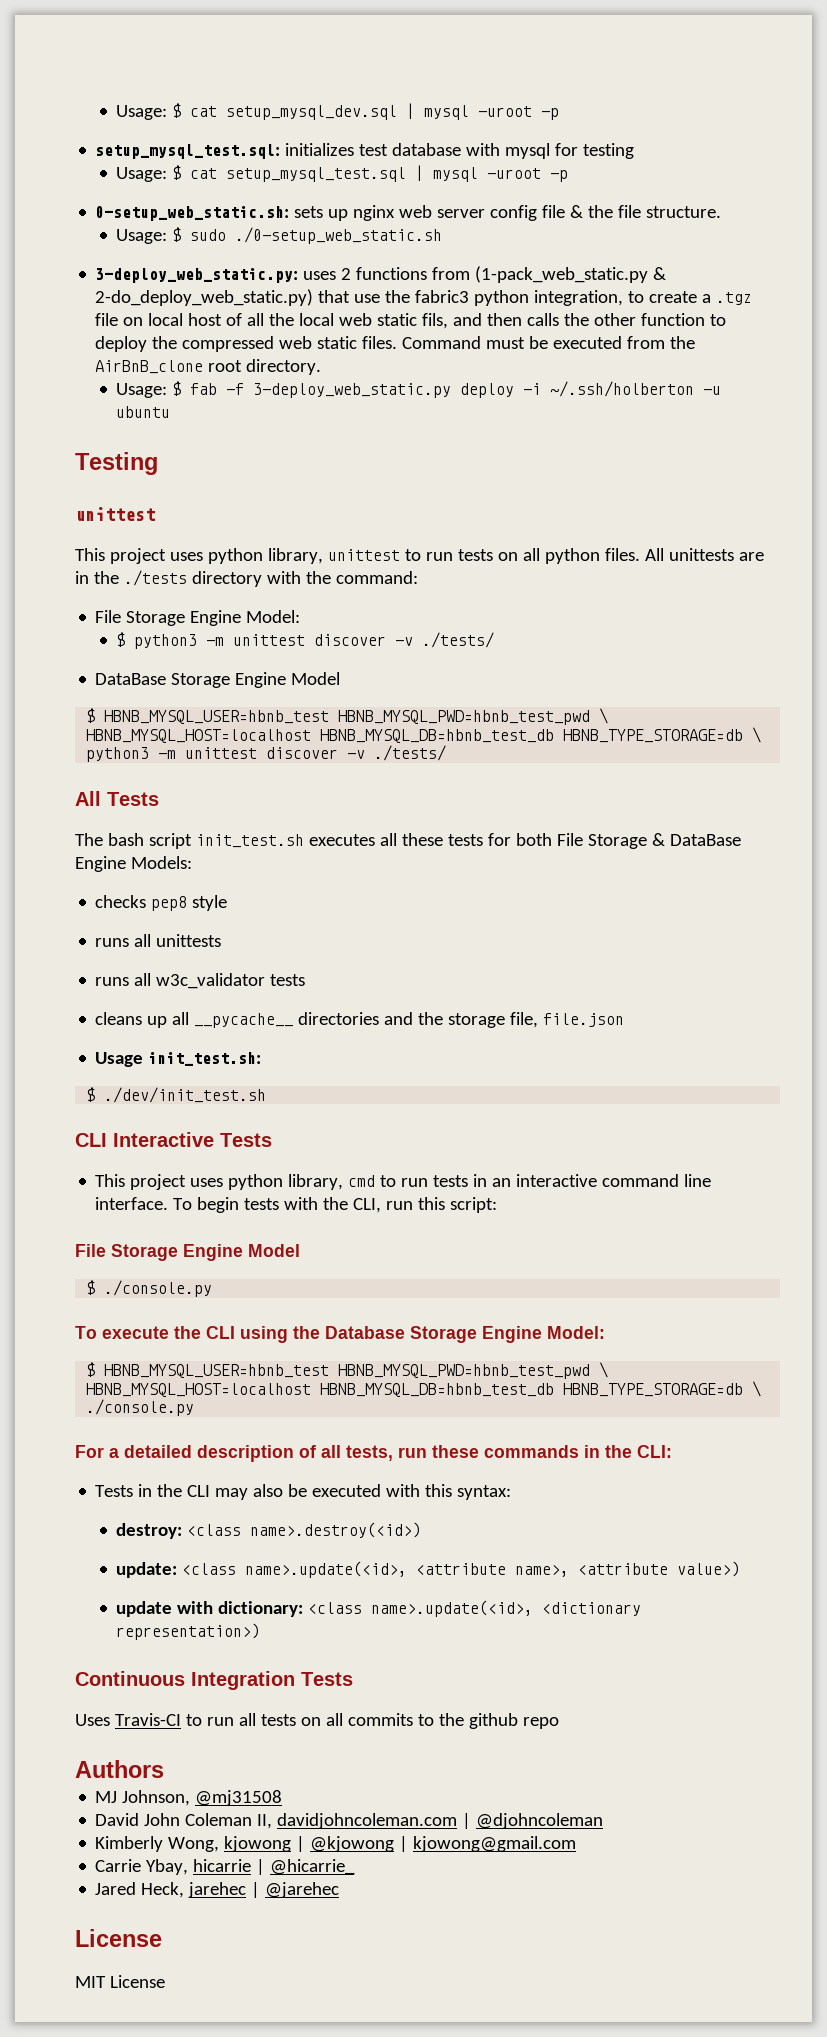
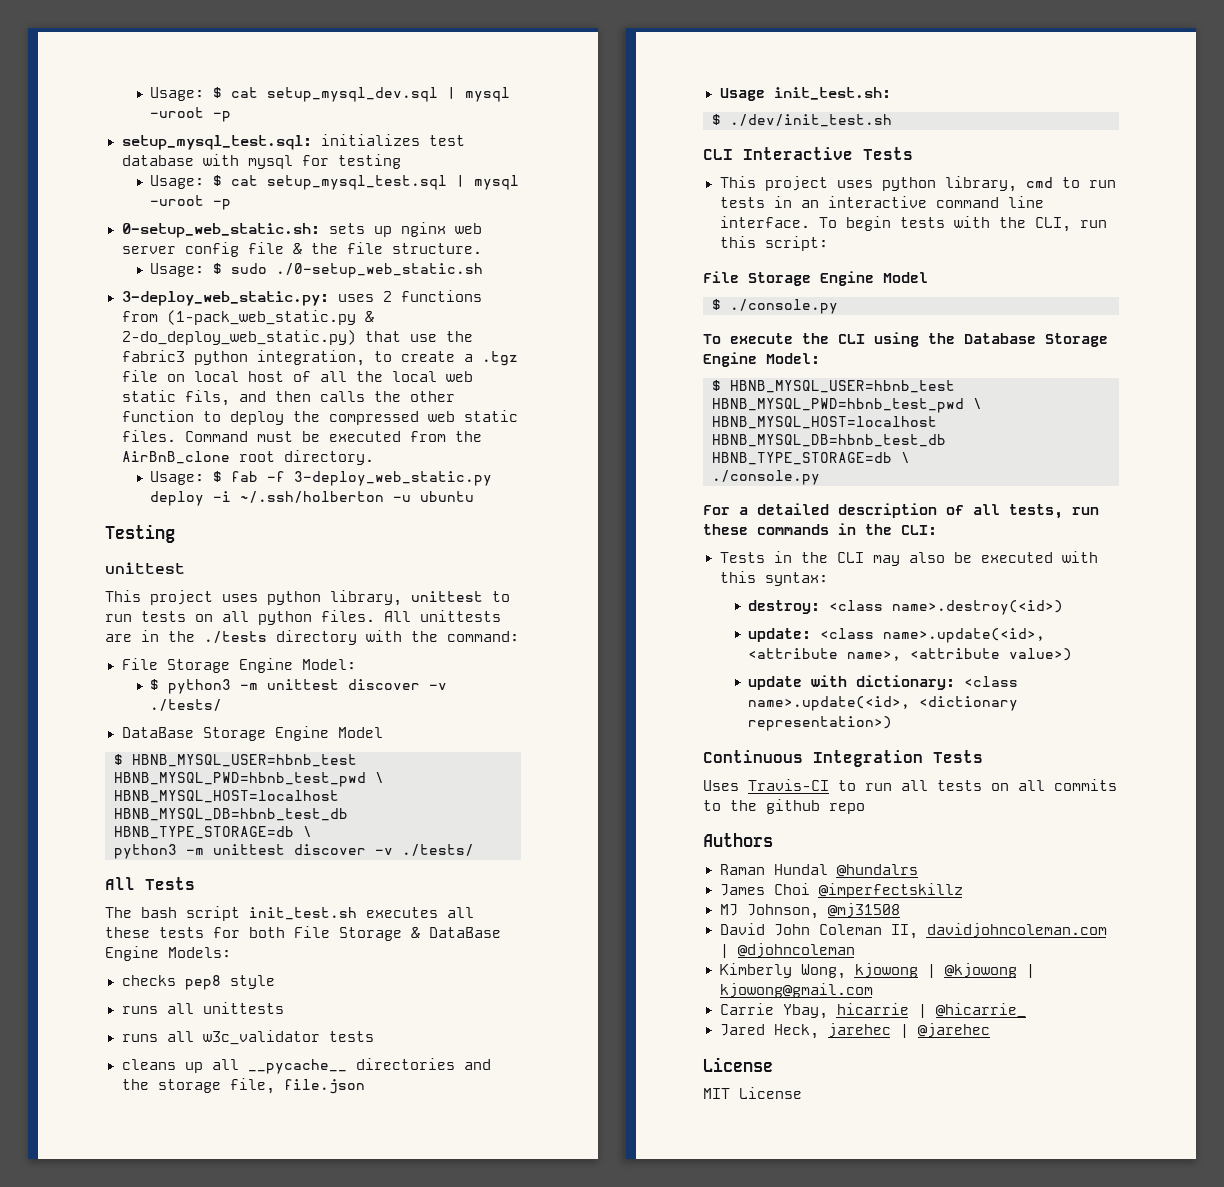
+ Raman Hundal @hundalrs
+ James Choi @imperfectskillz

